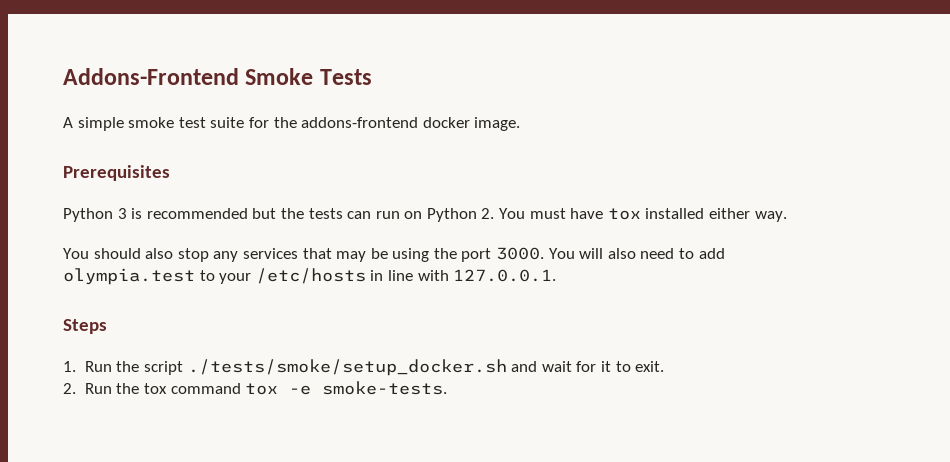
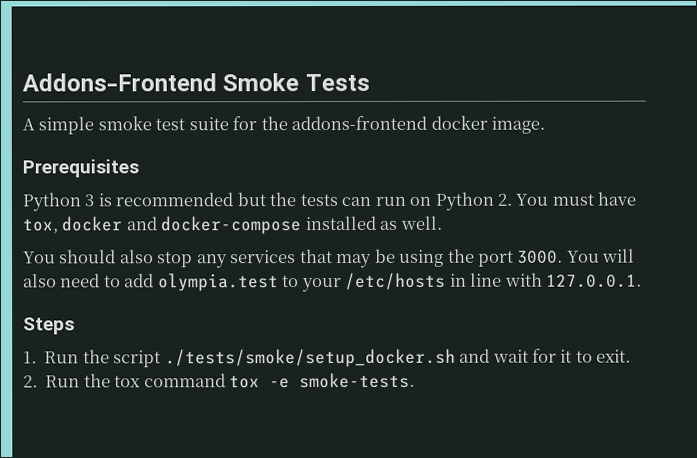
- Python 3 is recommended but the tests can run on Python 2. You must have tox installed either way.
+ Python 3 is recommended but the tests can run on Python 2. You must have tox, docker and docker-compose installed as well.

